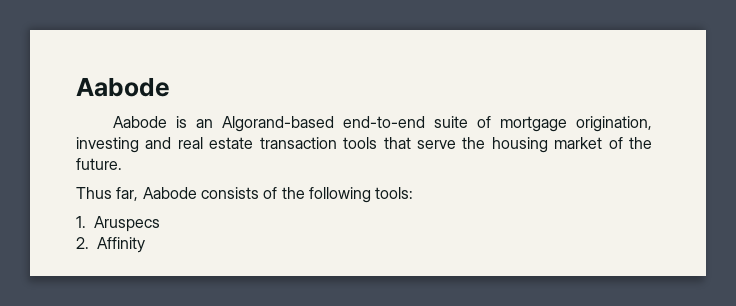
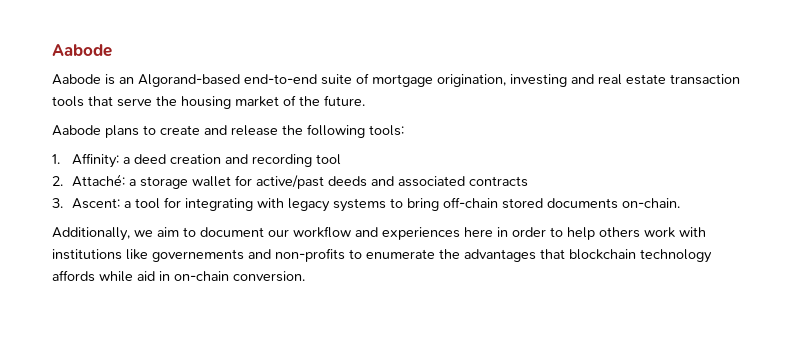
- Thus far, Aabode consists of the following tools:
- 1. Aruspecs
- 2. Affinity
+ Aabode plans to create and release the following tools:
+ 1. Affinity: a deed creation and recording tool
+ 2. Attaché: a storage wallet for active/past deeds and associated contracts
+ 3. Ascent: a tool for integrating with legacy systems to bring off-chain stored documents on-chain.
+ Additionally, we aim to document our workflow and experiences here in order to help others work with institutions like governements and non-profits to enumerate the advantages that blockchain technology affords while aid in on-chain conversion.

